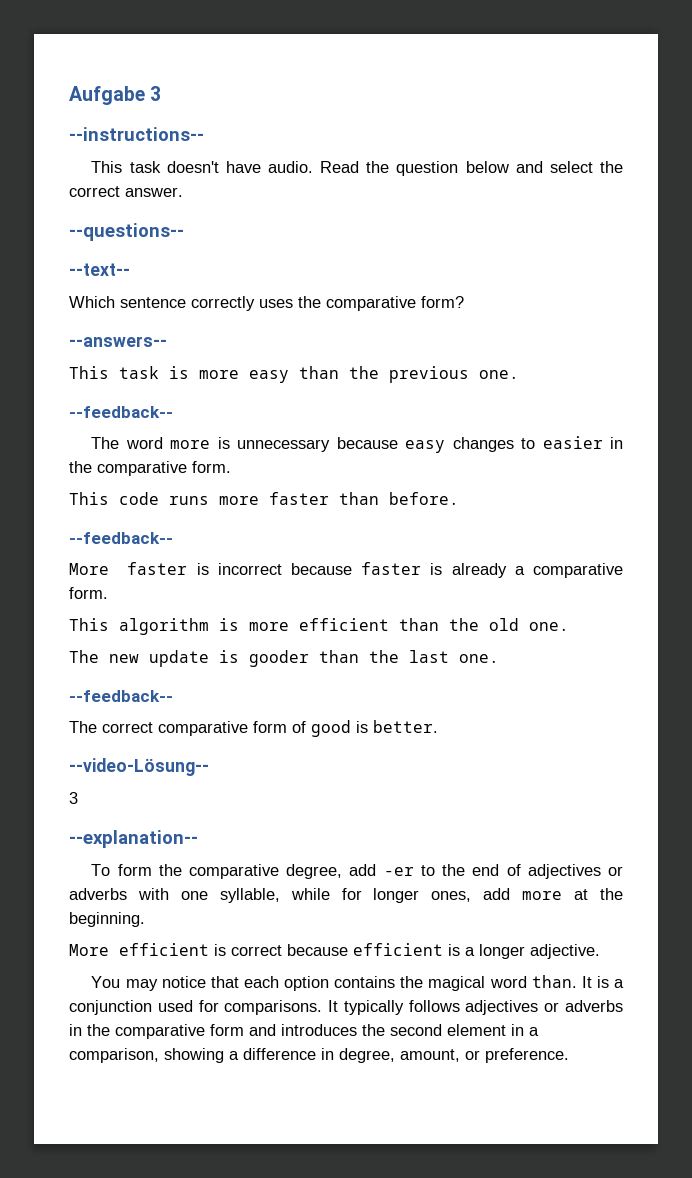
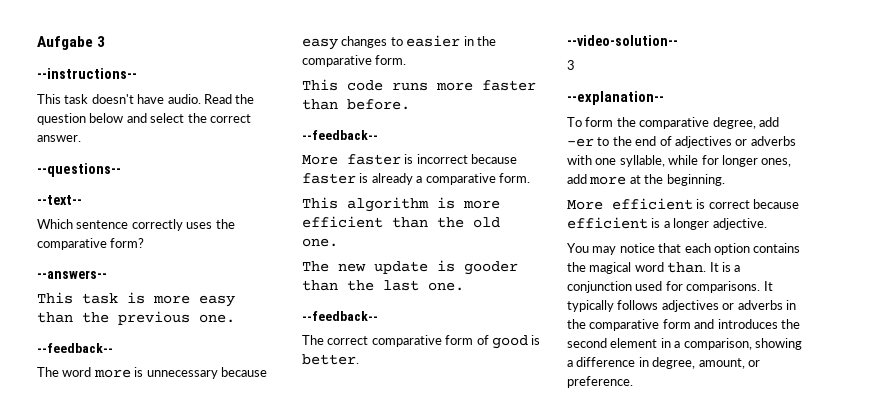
- --video-Lösung--
+ --video-solution--

